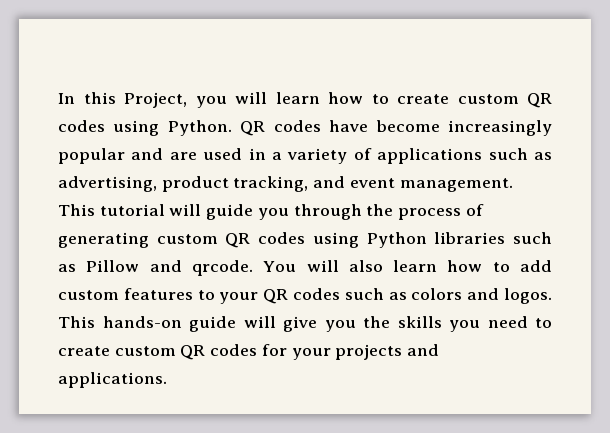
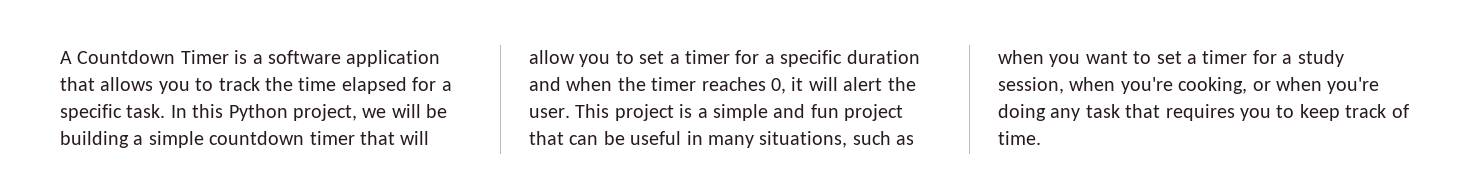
- In this Project, you will learn how to create custom QR codes using Python. QR codes have become increasingly popular and are used in a variety of applications such as advertising, product tracking, and event management. This tutorial will guide you through the process of generating custom QR codes using Python libraries such as Pillow and qrcode. You will also learn how to add custom features to your QR codes such as colors and logos. This hands-on guide will give you the skills you need to create custom QR codes for your projects and applications.
+ A Countdown Timer is a software application that allows you to track the time elapsed for a specific task. In this Python project, we will be building a simple countdown timer that will allow you to set a timer for a specific duration and when the timer reaches 0, it will alert the user. This project is a simple and fun project that can be useful in many situations, such as when you want to set a timer for a study session, when you're cooking, or when you're doing any task that requires you to keep track of time.

